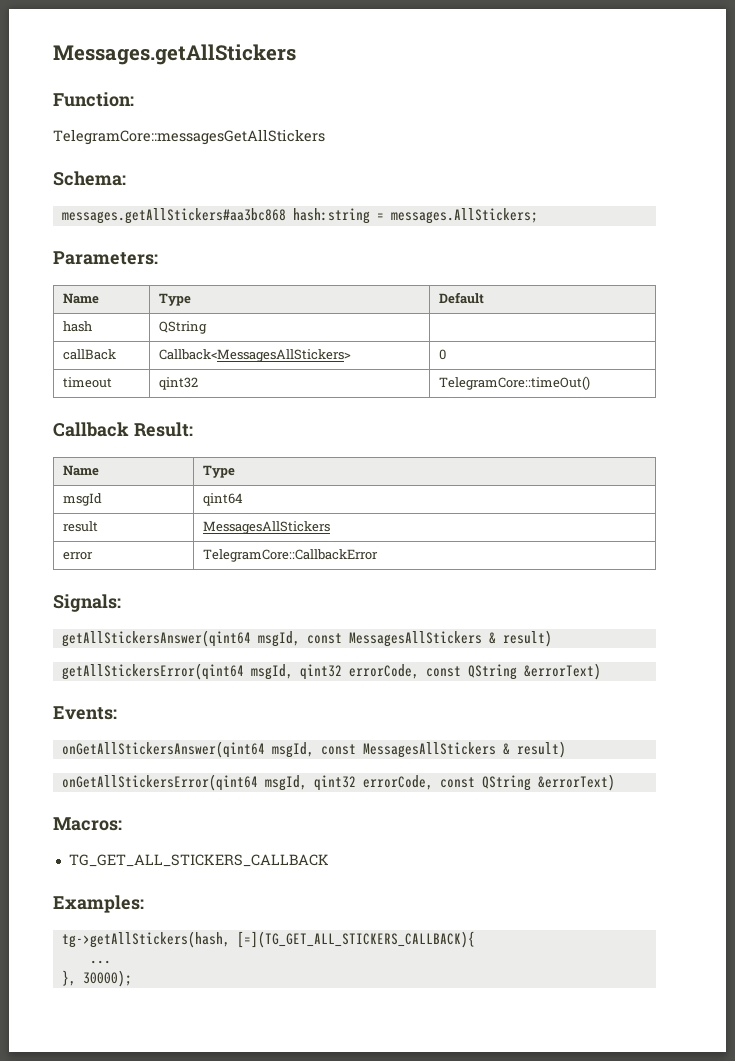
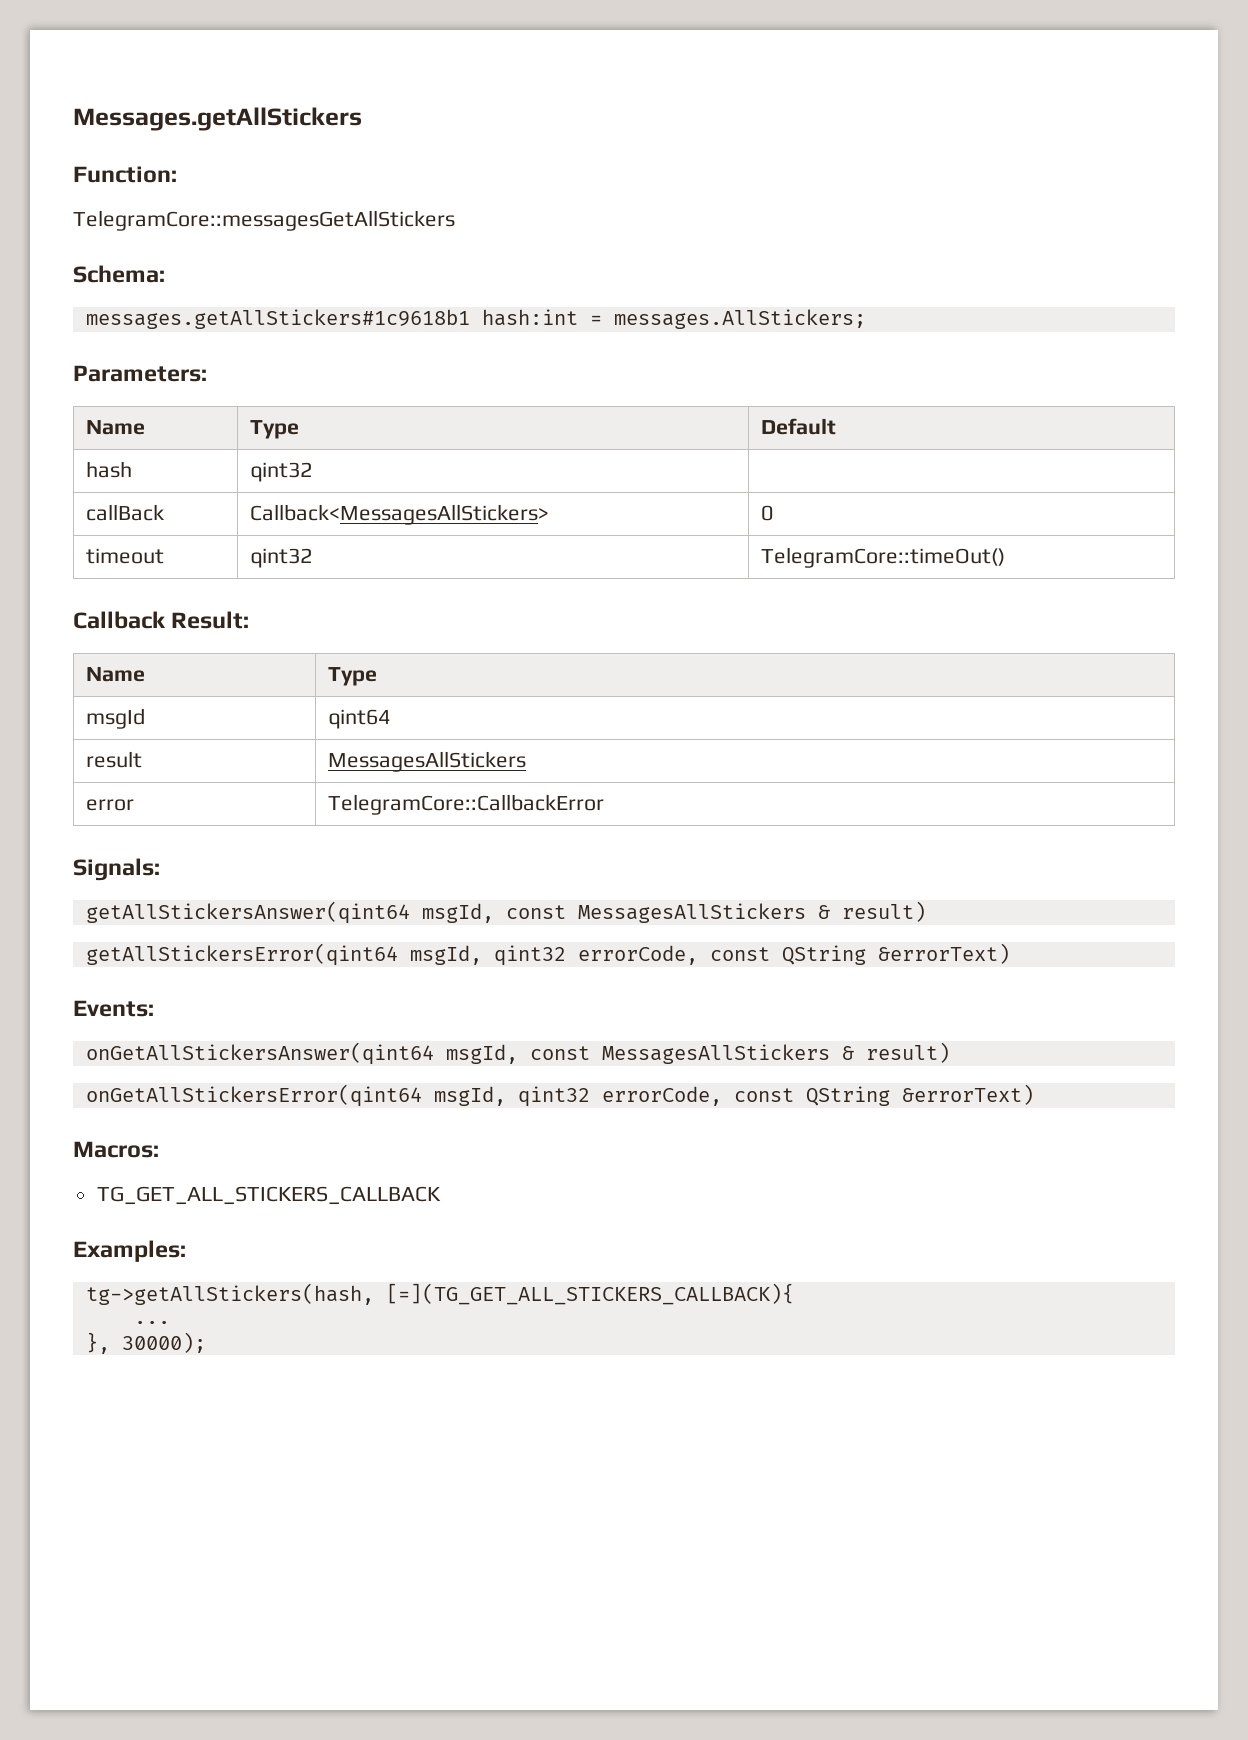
- messages.getAllStickers#aa3bc868 hash:string = messages.AllStickers;
+ messages.getAllStickers#1c9618b1 hash:int = messages.AllStickers;
- hash | QString |
+ hash | qint32 |

